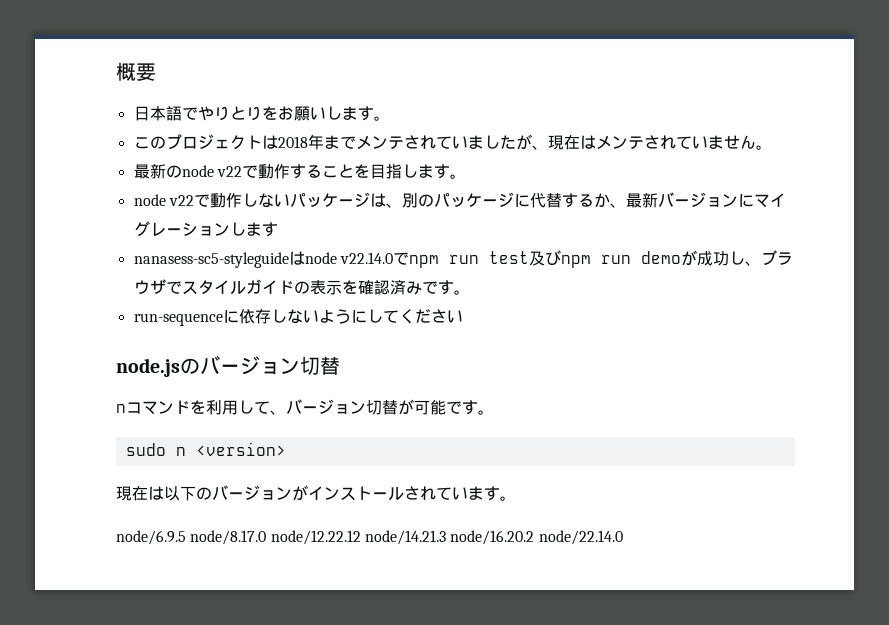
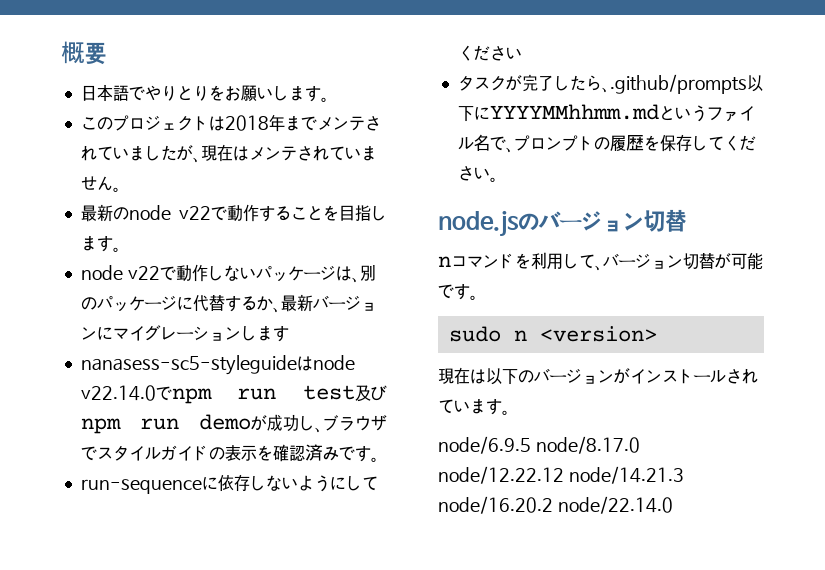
+ タスクが完了したら、.github/prompts以下にYYYYMMhhmm.mdというファイル名で、プロンプトの履歴を保存してください。

